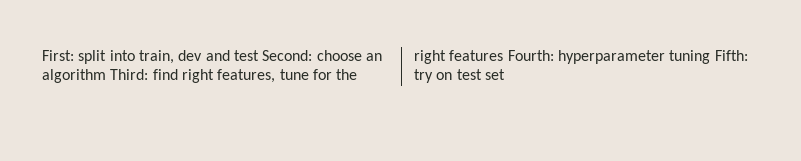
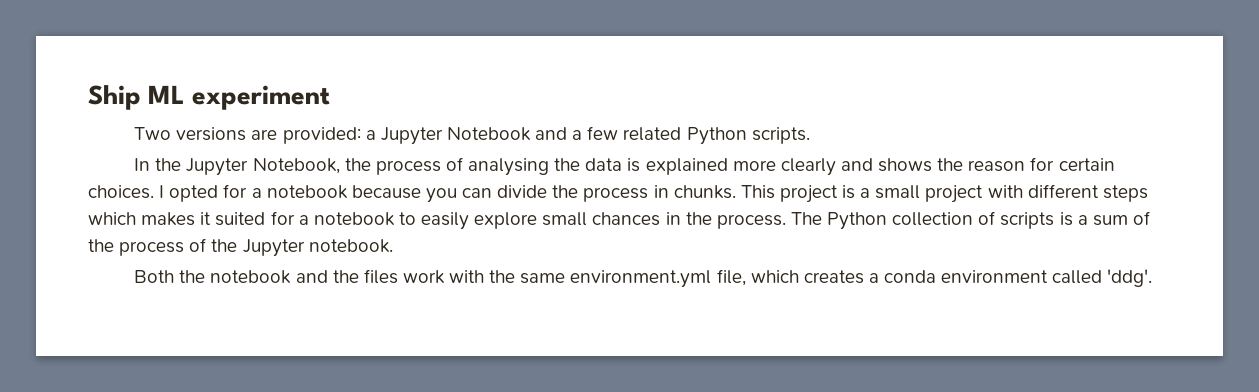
- First: split into train, dev and test Second: choose an algorithm Third: find right features, tune for the right features Fourth: hyperparameter tuning Fifth: try on test set
+ Ship ML experiment
+ Two versions are provided: a Jupyter Notebook and a few related Python scripts.
+ In the Jupyter Notebook, the process of analysing the data is explained more clearly and shows the reason for certain choices. I opted for a notebook because you can divide the process in chunks. This project is a small project with different steps which makes it suited for a notebook to easily explore small chances in the process. The Python collection of scripts is a sum of the process of the Jupyter notebook.
+ Both the notebook and the files work with the same environment.yml file, which creates a conda environment called 'ddg'.

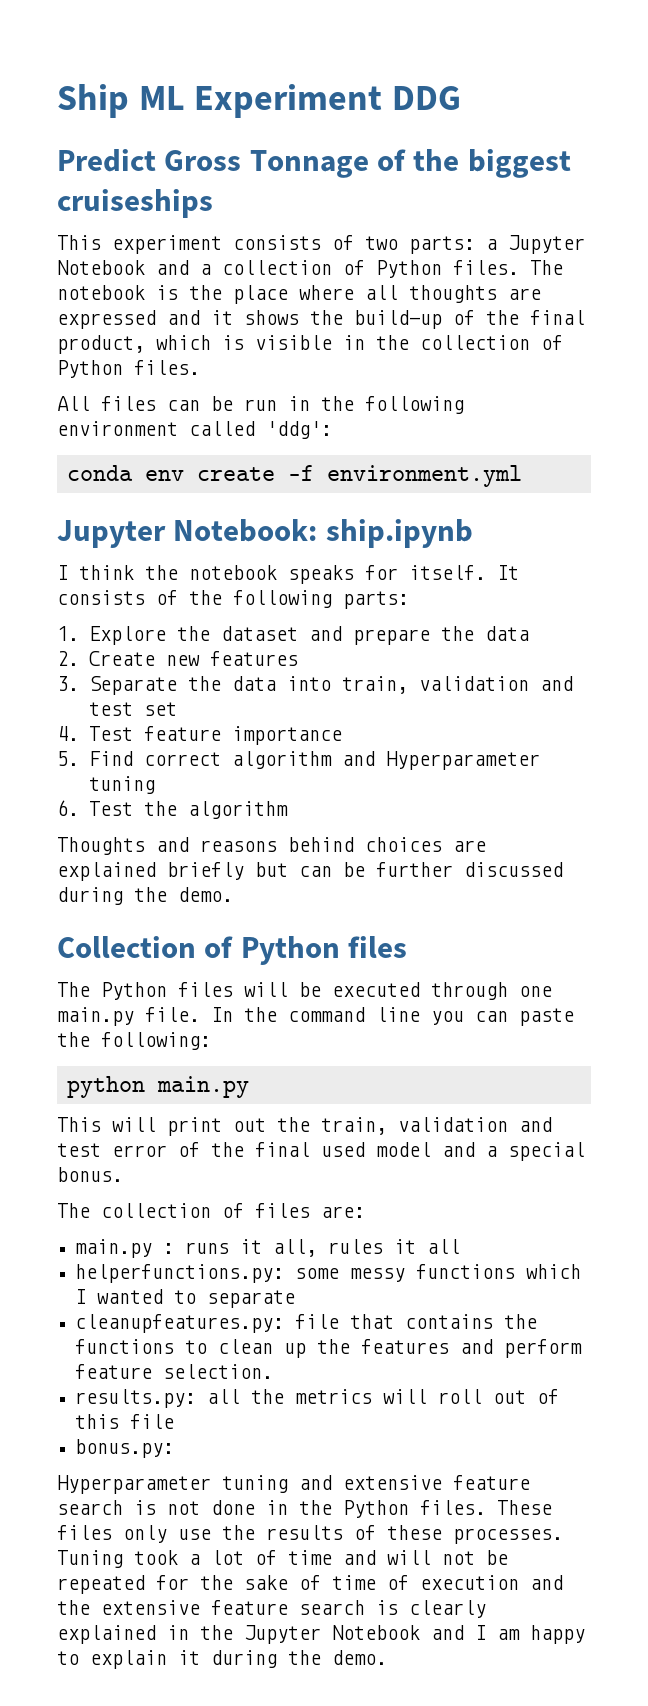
- Ship ML experiment
- Two versions are provided: a Jupyter Notebook and a few related Python scripts.
- In the Jupyter Notebook, the process of analysing the data is explained more clearly and shows the reason for certain choices. I opted for a notebook because you can divide the process in chunks. This project is a small project with different steps which makes it suited for a notebook to easily explore small chances in the process. The Python collection of scripts is a sum of the process of the Jupyter notebook.
- Both the notebook and the files work with the same environment.yml file, which creates a conda environment called 'ddg'.
+ Ship ML Experiment DDG
+ Predict Gross Tonnage of the biggest cruiseships
+ This experiment consists of two parts: a Jupyter Notebook and a collection of Python files. The notebook is the place where all thoughts are expressed and it shows the build-up of the final product, which is visible in the collection of Python files.
+ All files can be run in the following environment called 'ddg':
+ conda env create -f environment.yml
+ Jupyter Notebook: ship.ipynb
+ I think the notebook speaks for itself. It consists of the following parts:
+ 1. Explore the dataset and prepare the data
+ 2. Create new features
+ 3. Separate the data into train, validation and test set
+ 4. Test feature importance
+ 5. Find correct algorithm and Hyperparameter tuning
+ 6. Test the algorithm
+ Thoughts and reasons behind choices are explained briefly but can be further discussed during the demo.
+ Collection of Python files
+ The Python files will be executed through one main.py file. In the command line you can paste the following:
+ python main.py
+ This will print out the train, validation and test error of the final used model and a special bonus.
+ The collection of files are:
+ main.py : runs it all, rules it all
+ helperfunctions.py: some messy functions which I wanted to separate
+ cleanupfeatures.py: file that contains the functions to clean up the features and perform feature selection.
+ results.py: all the metrics will roll out of this file
+ bonus.py:
+ Hyperparameter tuning and extensive feature search is not done in the Python files. These files only use the results of these processes. Tuning took a lot of time and will not be repeated for the sake of time of execution and the extensive feature search is clearly explained in the Jupyter Notebook and I am happy to explain it during the demo.

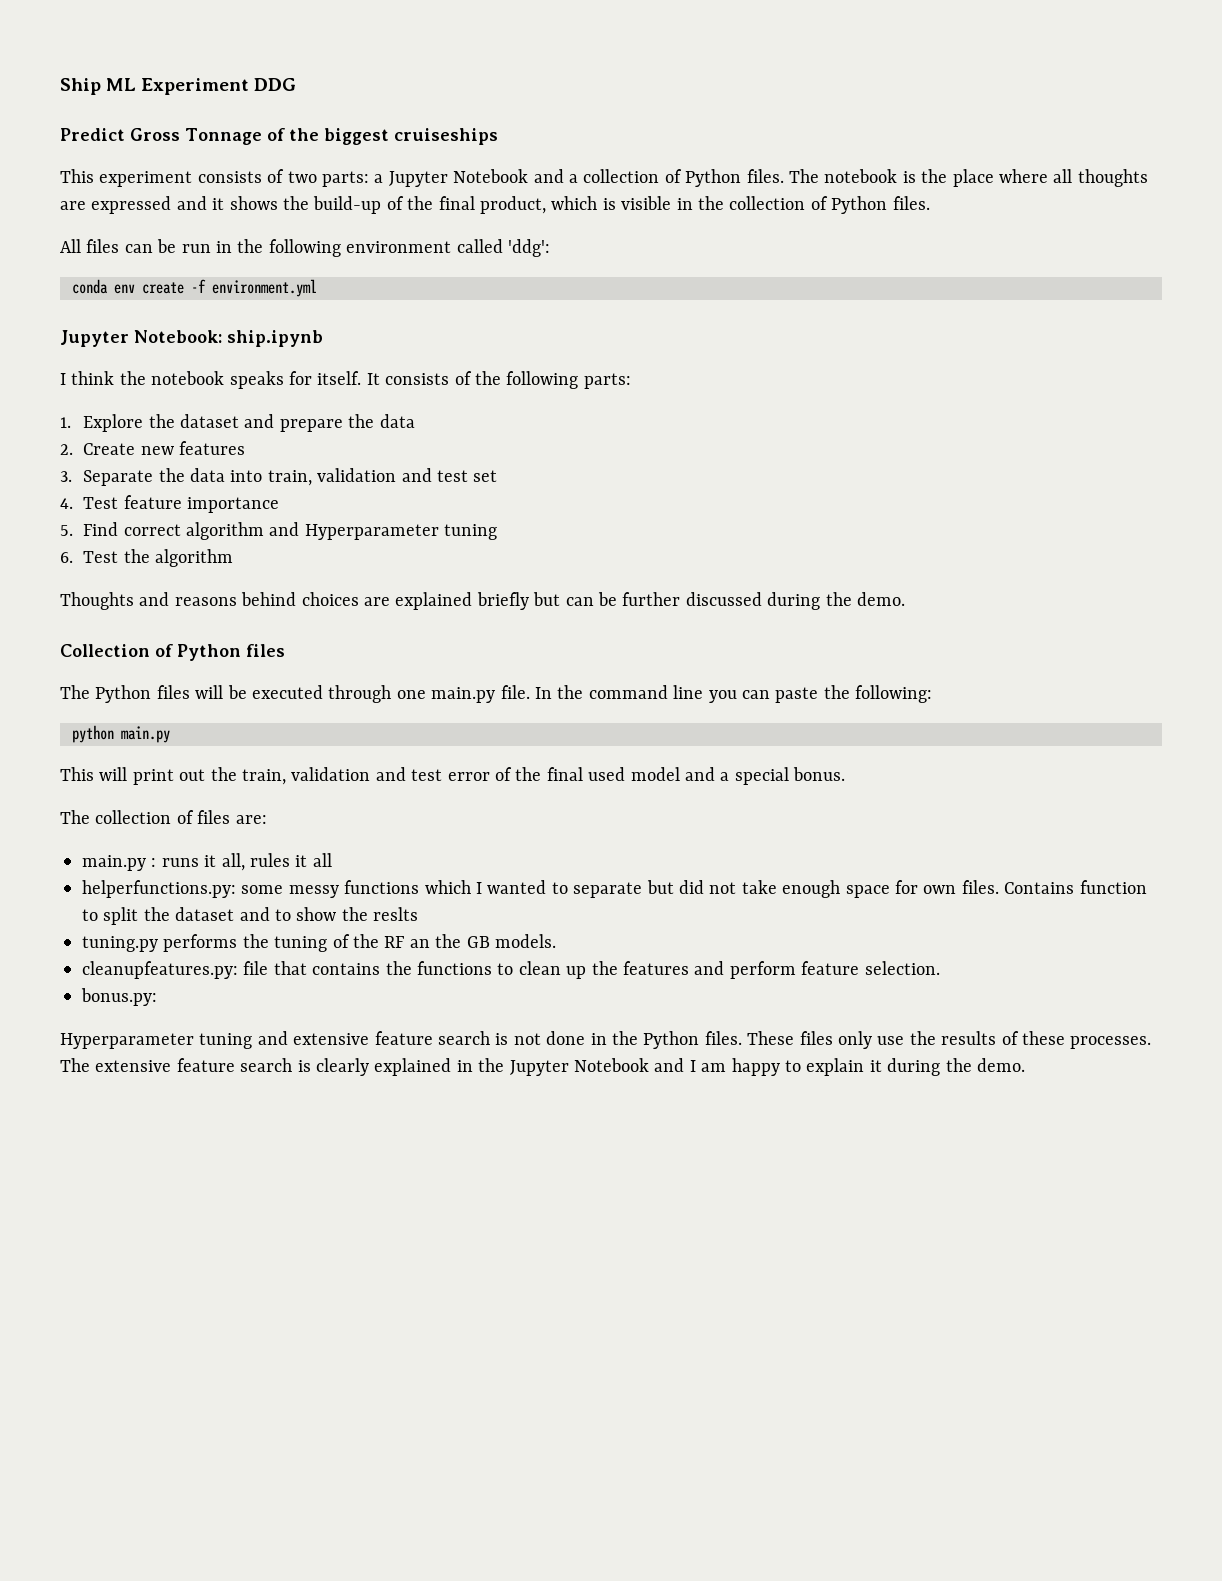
- helperfunctions.py: some messy functions which I wanted to separate
+ helperfunctions.py: some messy functions which I wanted to separate but did not take enough space for own files. Contains function to split the dataset and to show the reslts
+ tuning.py performs the tuning of the RF an the GB models.
- results.py: all the metrics will roll out of this file
- Tuning took a lot of time and will not be repeated for the sake of time of execution and the extensive feature search is clearly explained in the Jupyter Notebook and I am happy to explain it during the demo.
+ The extensive feature search is clearly explained in the Jupyter Notebook and I am happy to explain it during the demo.

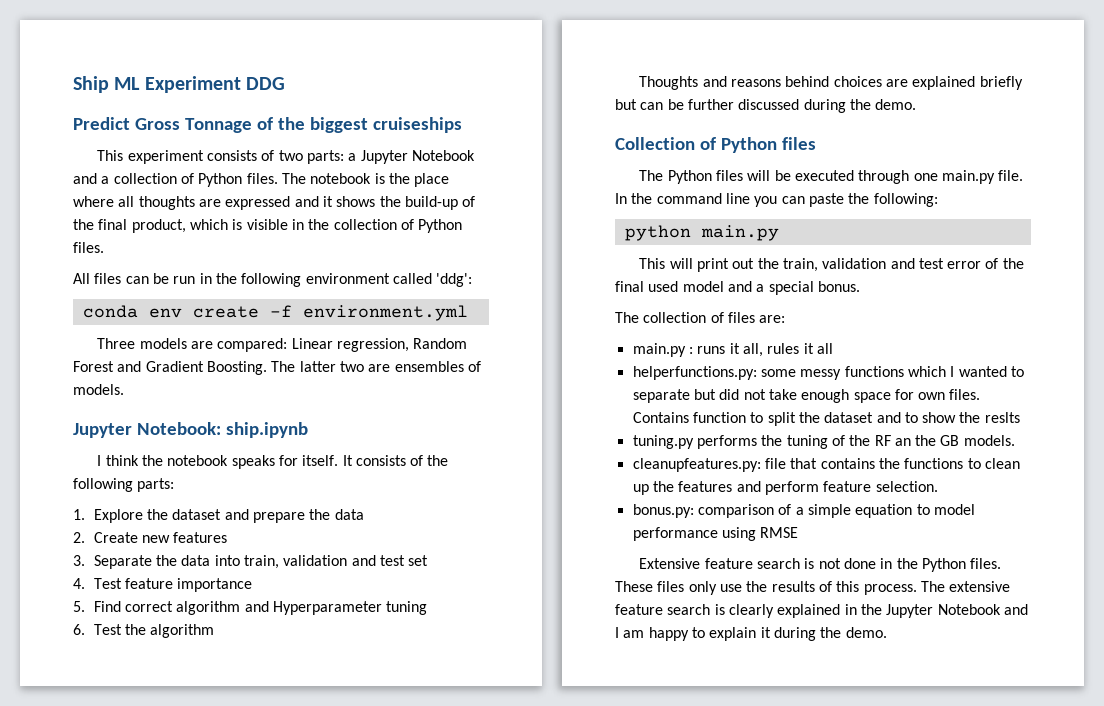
+ Three models are compared: Linear regression, Random Forest and Gradient Boosting. The latter two are ensembles of models.
- bonus.py:
- Hyperparameter tuning and extensive feature search is not done in the Python files.
+ bonus.py: comparison of a simple equation to model performance using RMSE
+ Extensive feature search is not done in the Python files.
- These files only use the results of these processes.
+ These files only use the results of this process.

